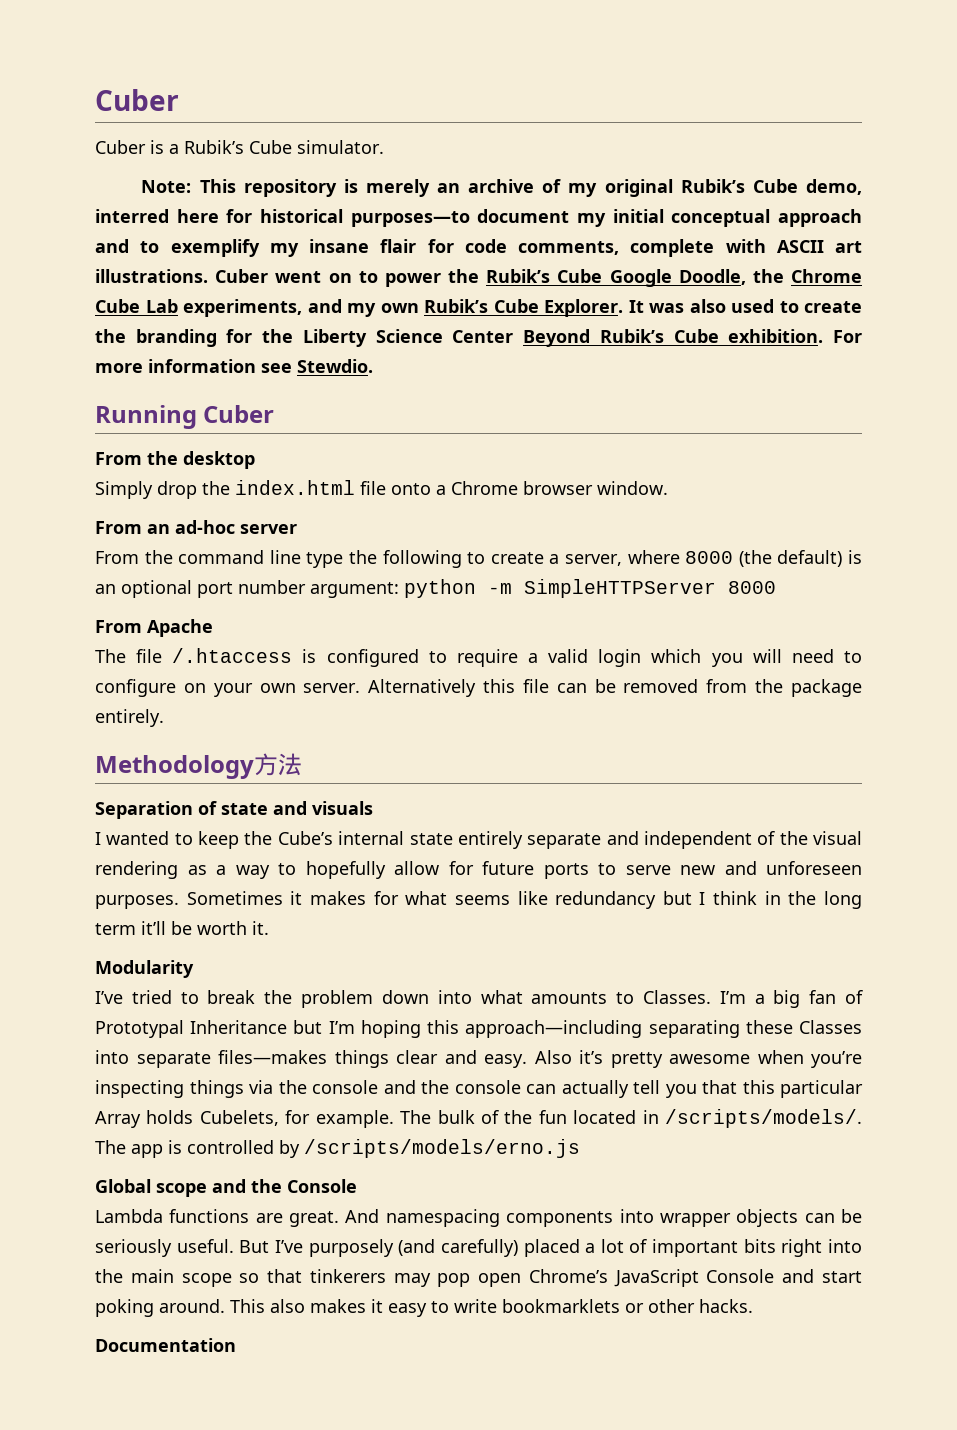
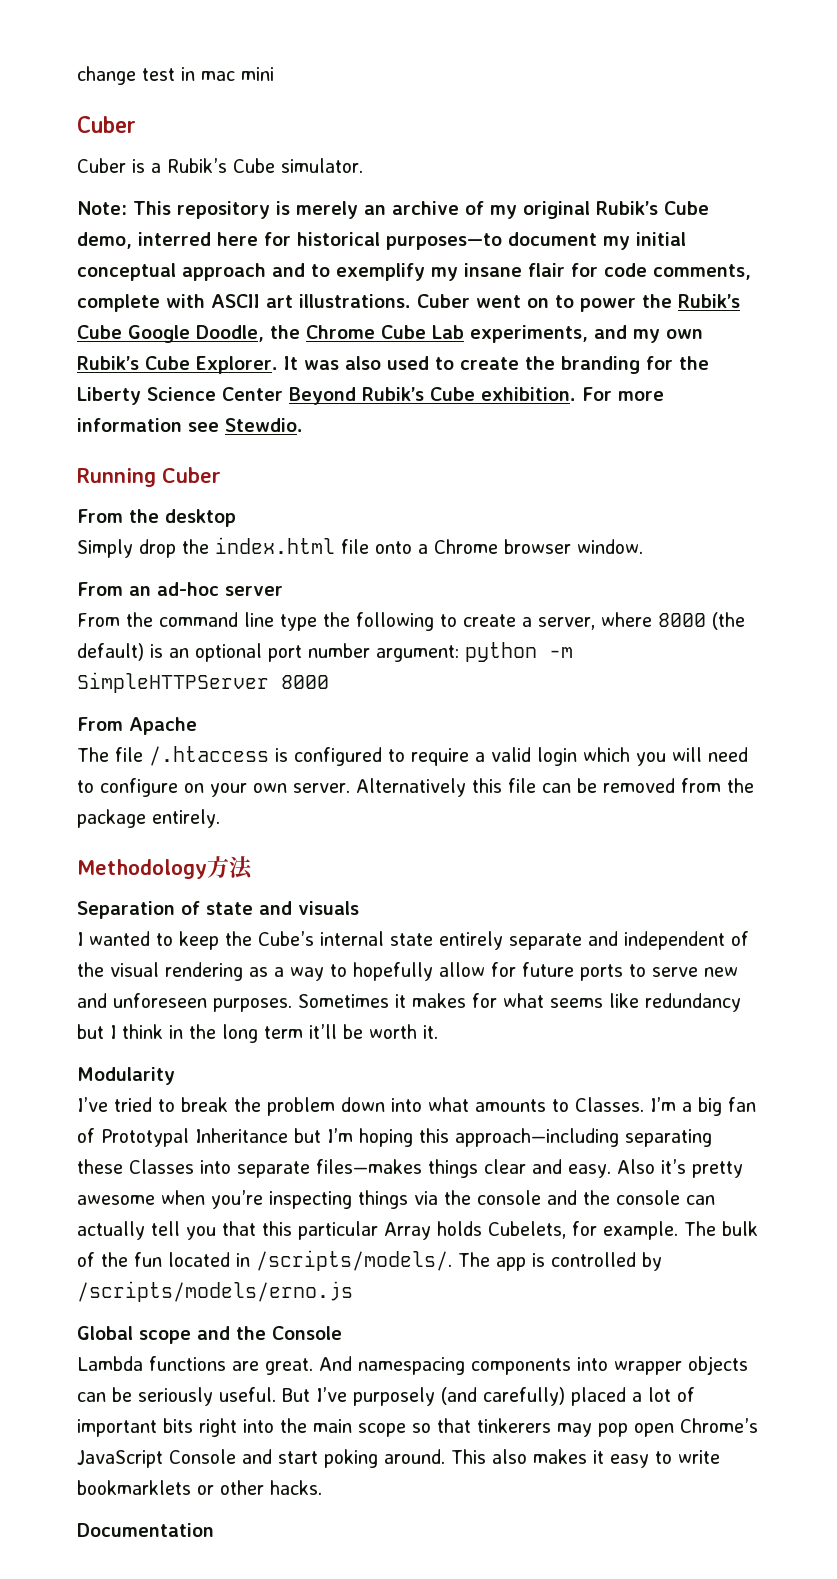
+ change test in mac mini

